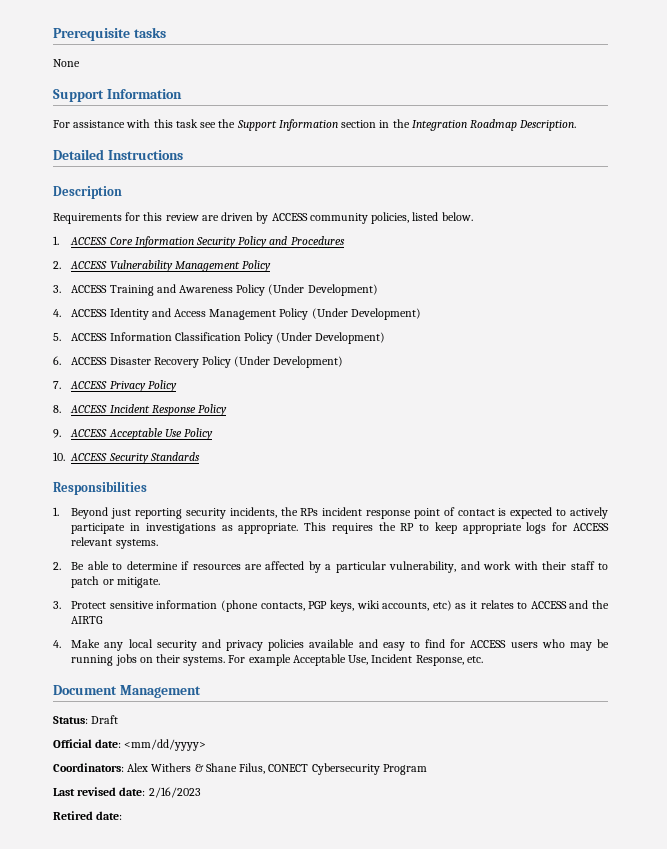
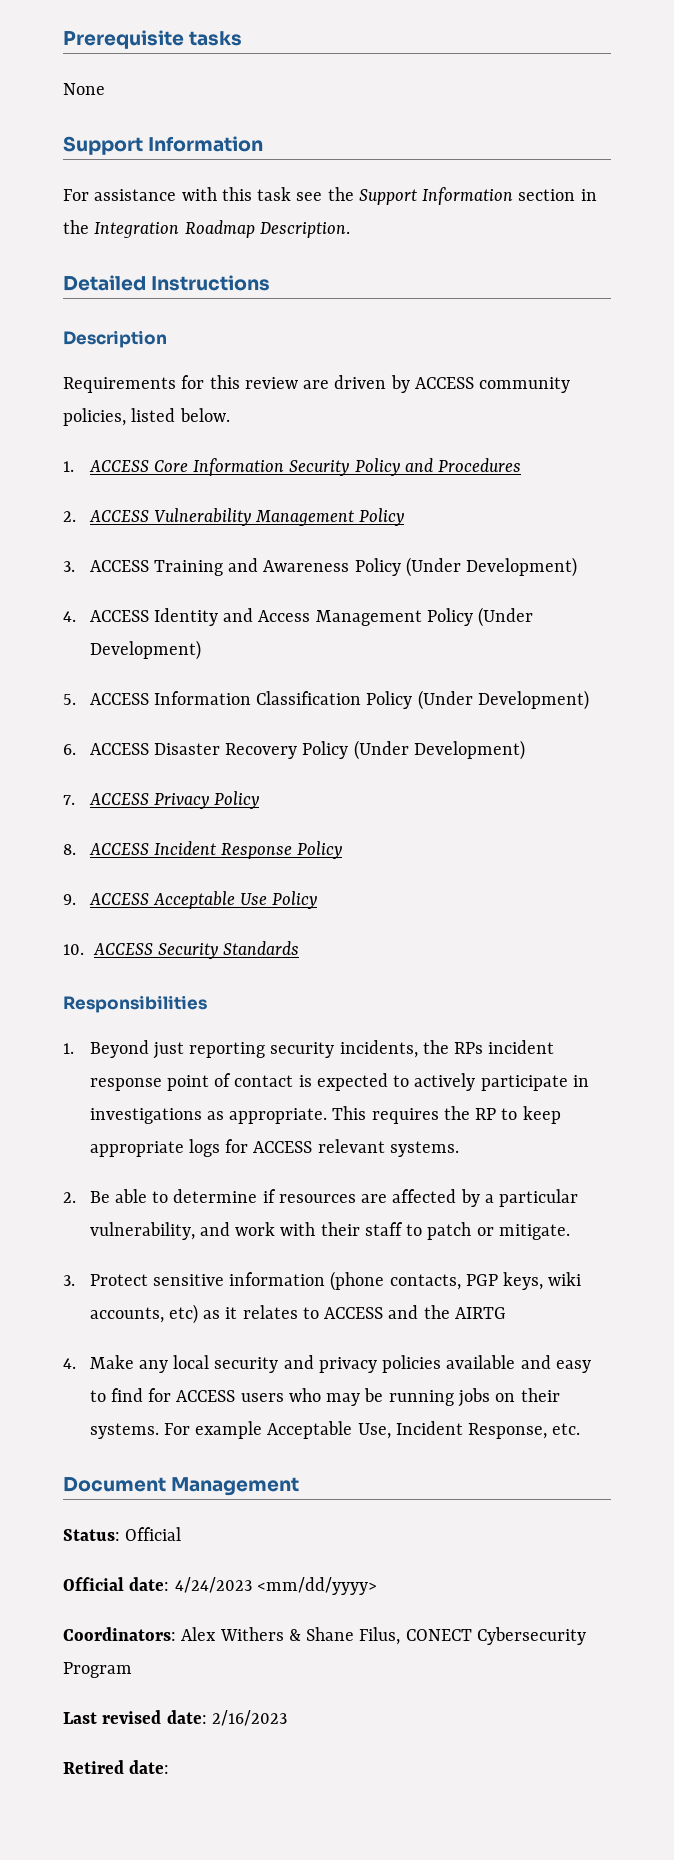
- Status: Draft
+ Status: Official
- Official date: <mm/dd/yyyy>
+ Official date: 4/24/2023 <mm/dd/yyyy>

